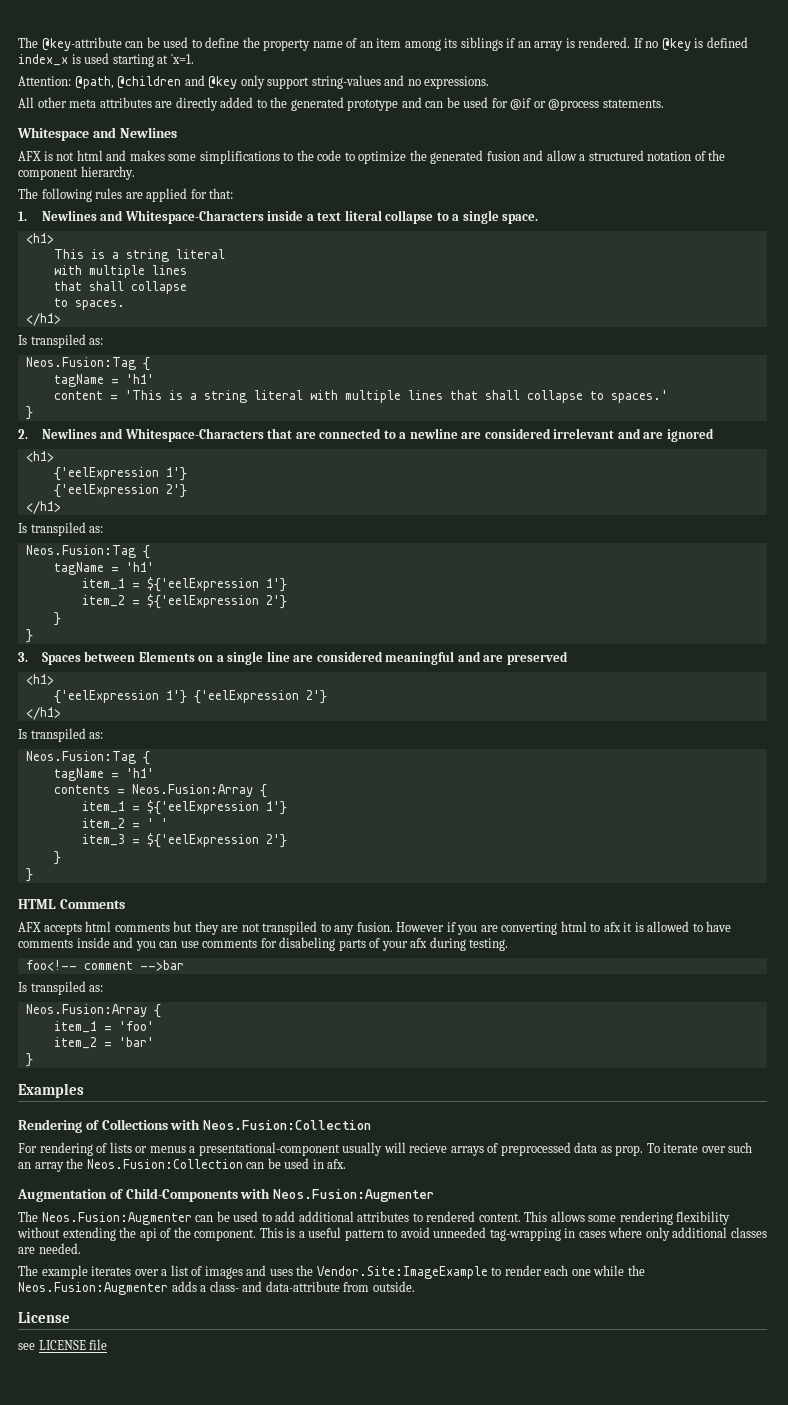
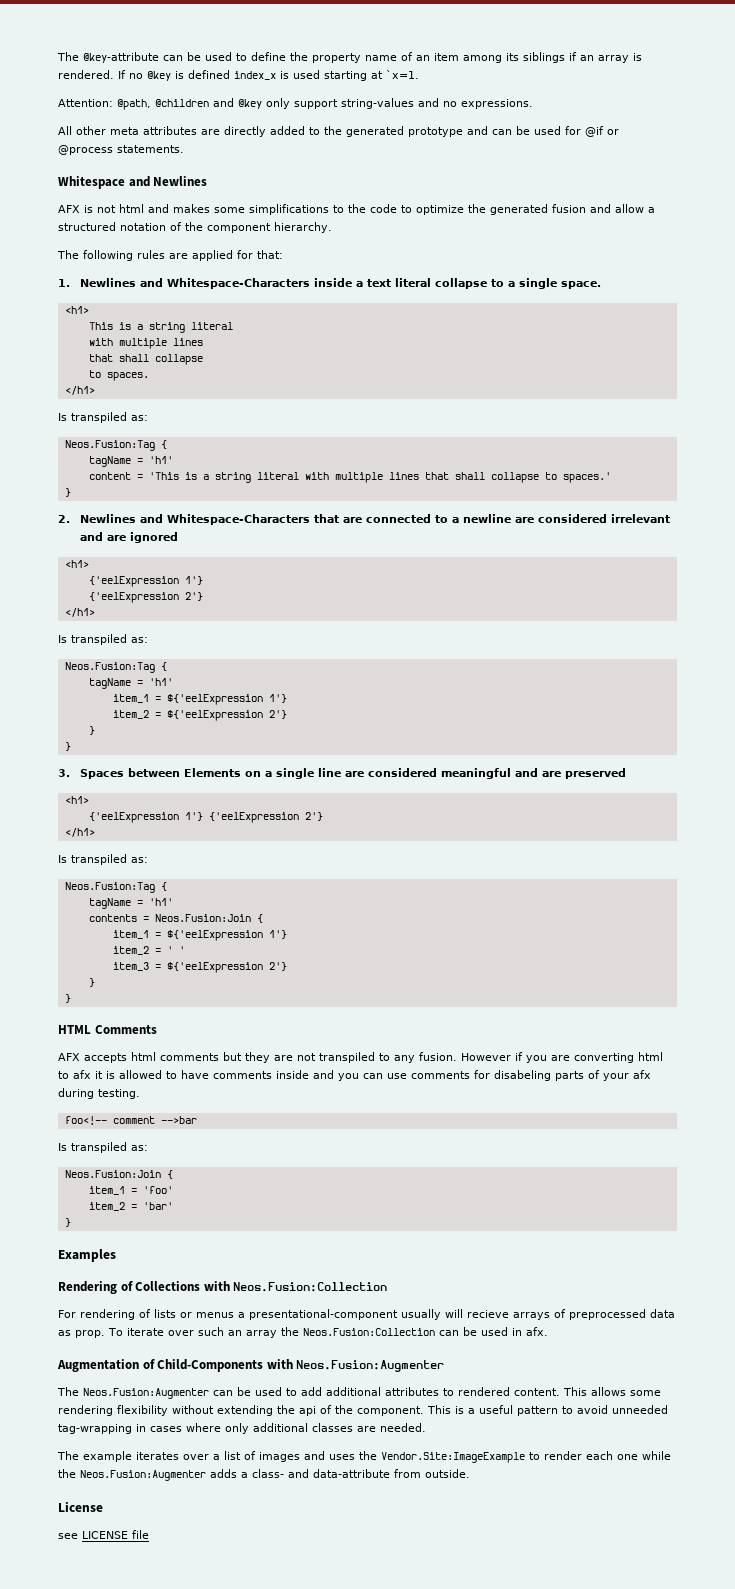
- contents = Neos.Fusion:Array {
+ contents = Neos.Fusion:Join {
  foo<!-- comment -->bar
  Is transpiled as:
- Neos.Fusion:Array {
+ Neos.Fusion:Join {

